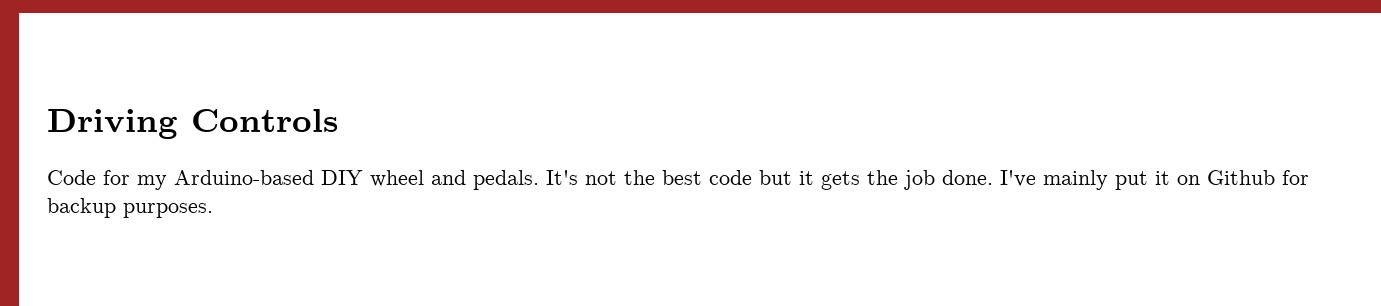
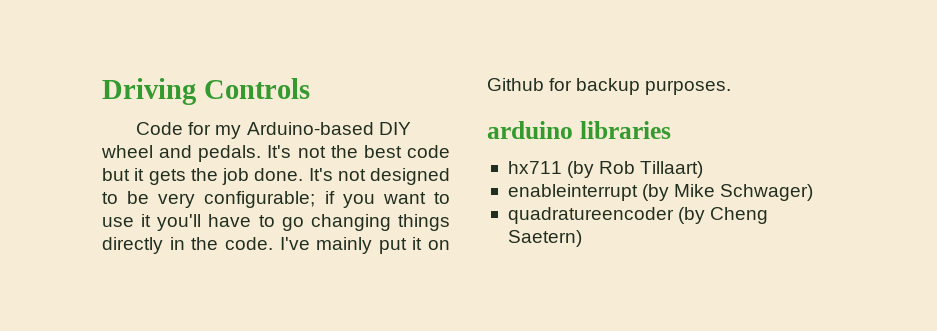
+ It's not designed to be very configurable; if you want to use it you'll have to go changing things directly in the code.
+ arduino libraries
+ hx711 (by Rob Tillaart)
+ enableinterrupt (by Mike Schwager)
+ quadratureencoder (by Cheng Saetern)

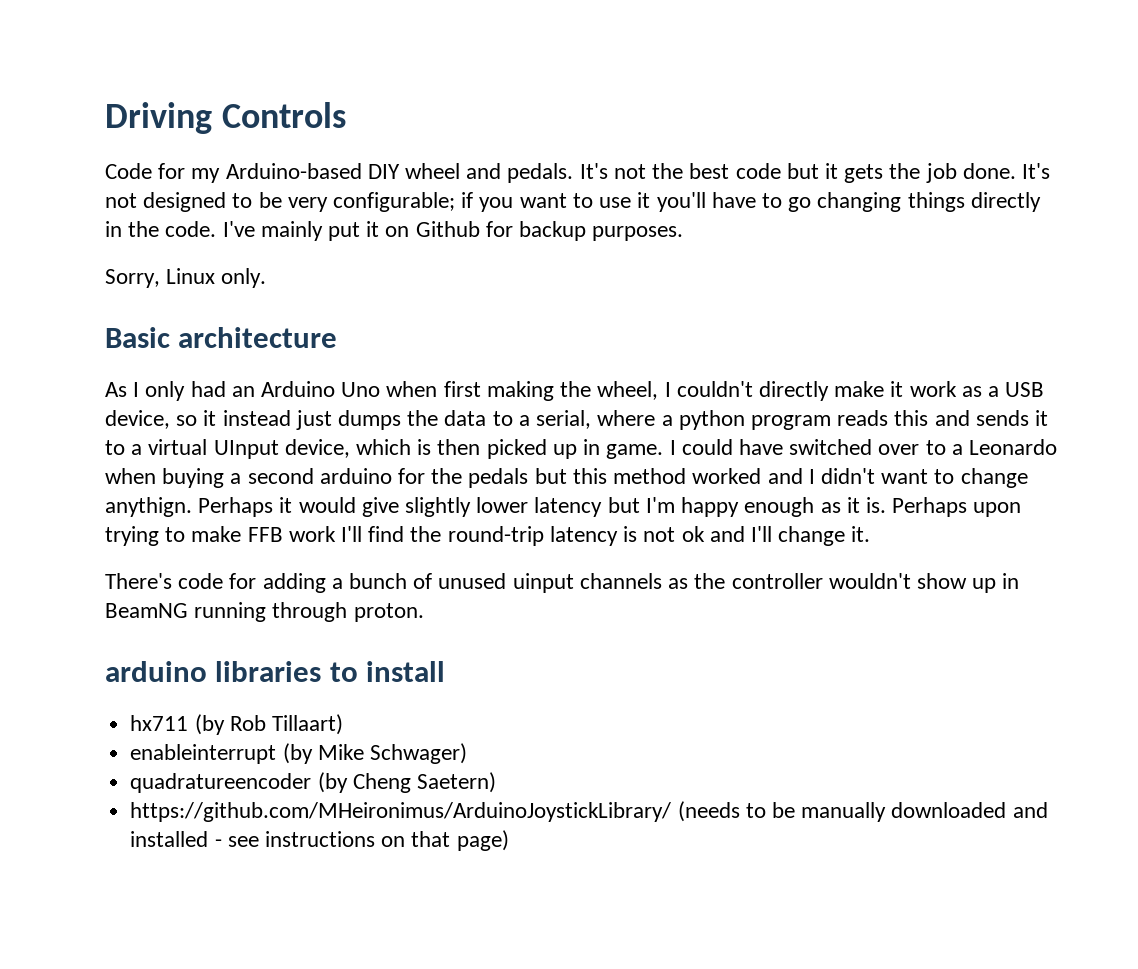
+ Sorry, Linux only.
+ Basic architecture
+ As I only had an Arduino Uno when first making the wheel, I couldn't directly make it work as a USB device, so it instead just dumps the data to a serial, where a python program reads this and sends it to a virtual UInput device, which is then picked up in game. I could have switched over to a Leonardo when buying a second arduino for the pedals but this method worked and I didn't want to change anythign. Perhaps it would give slightly lower latency but I'm happy enough as it is. Perhaps upon trying to make FFB work I'll find the round-trip latency is not ok and I'll change it.
+ There's code for adding a bunch of unused uinput channels as the controller wouldn't show up in BeamNG running through proton.
- arduino libraries
+ arduino libraries to install
+ https://github.com/MHeironimus/ArduinoJoystickLibrary/ (needs to be manually downloaded and installed - see instructions on that page)

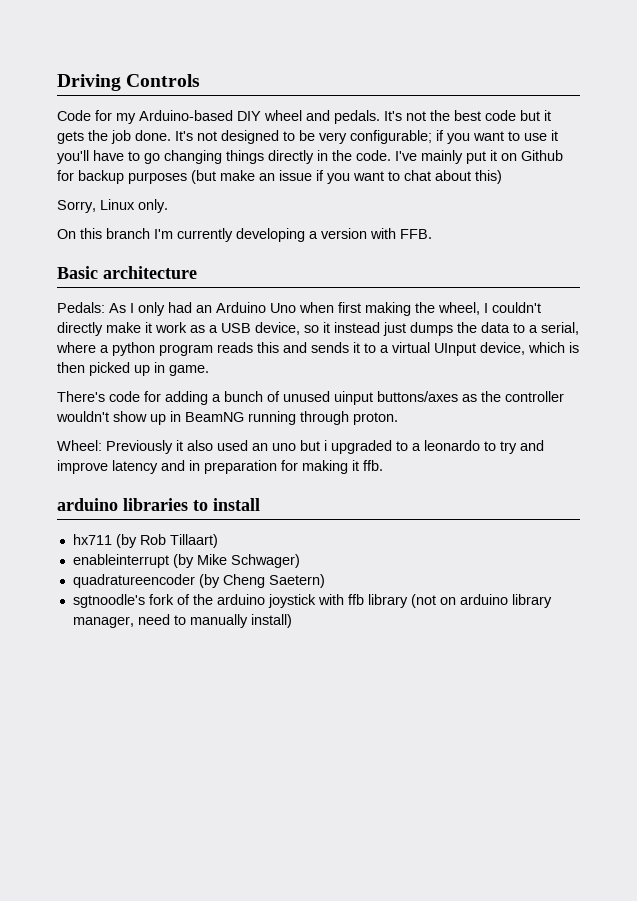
- I've mainly put it on Github for backup purposes.
+ I've mainly put it on Github for backup purposes (but make an issue if you want to chat about this)
  Sorry, Linux only.
+ On this branch I'm currently developing a version with FFB.
- As I only had an Arduino Uno when first making the wheel, I couldn't directly make it work as a USB device, so it instead just dumps the data to a serial, where a python program reads this and sends it to a virtual UInput device, which is then picked up in game. I could have switched over to a Leonardo when buying a second arduino for the pedals but this method worked and I didn't want to change anythign. Perhaps it would give slightly lower latency but I'm happy enough as it is. Perhaps upon trying to make FFB work I'll find the round-trip latency is not ok and I'll change it.
+ Pedals: As I only had an Arduino Uno when first making the wheel, I couldn't directly make it work as a USB device, so it instead just dumps the data to a serial, where a python program reads this and sends it to a virtual UInput device, which is then picked up in game.
- There's code for adding a bunch of unused uinput channels as the controller wouldn't show up in BeamNG running through proton.
+ There's code for adding a bunch of unused uinput buttons/axes as the controller wouldn't show up in BeamNG running through proton.
+ Wheel: Previously it also used an uno but i upgraded to a leonardo to try and improve latency and in preparation for making it ffb.
- https://github.com/MHeironimus/ArduinoJoystickLibrary/ (needs to be manually downloaded and installed - see instructions on that page)
+ sgtnoodle's fork of the arduino joystick with ffb library (not on arduino library manager, need to manually install)

